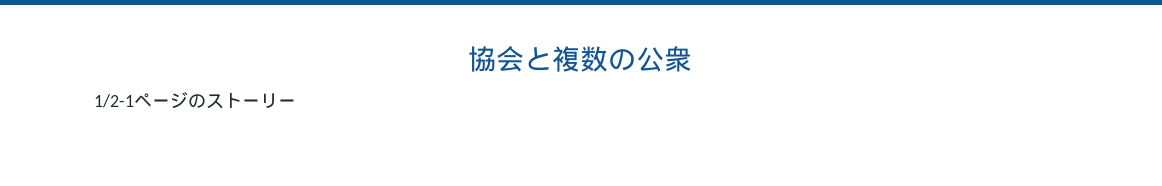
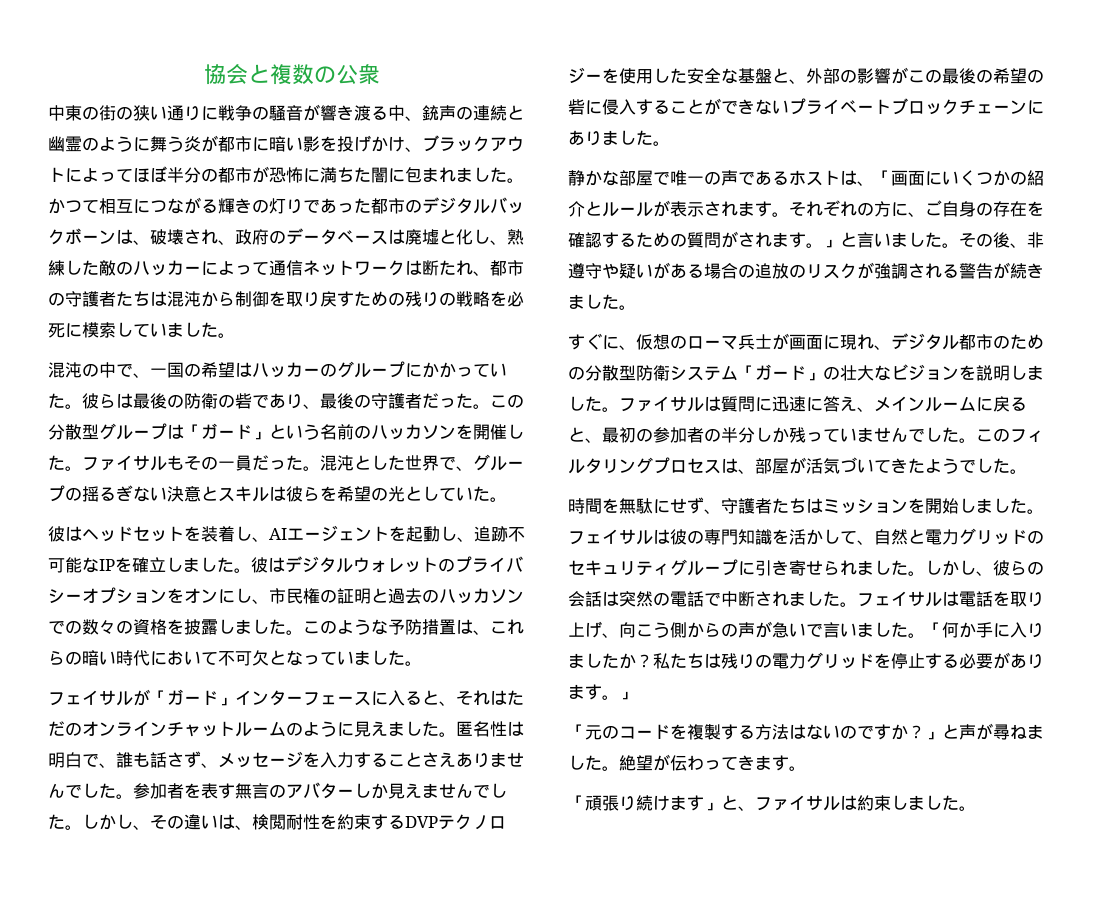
- 1/2-1ページのストーリー
+ 中東の街の狭い通りに戦争の騒音が響き渡る中、銃声の連続と幽霊のように舞う炎が都市に暗い影を投げかけ、ブラックアウトによってほぼ半分の都市が恐怖に満ちた闇に包まれました。かつて相互につながる輝きの灯りであった都市のデジタルバックボーンは、破壊され、政府のデータベースは廃墟と化し、熟練した敵のハッカーによって通信ネットワークは断たれ、都市の守護者たちは混沌から制御を取り戻すための残りの戦略を必死に模索していました。
+ 混沌の中で、一国の希望はハッカーのグループにかかっていた。彼らは最後の防衛の砦であり、最後の守護者だった。この分散型グループは「ガード」という名前のハッカソンを開催した。ファイサルもその一員だった。混沌とした世界で、グループの揺るぎない決意とスキルは彼らを希望の光としていた。
+ 彼はヘッドセットを装着し、AIエージェントを起動し、追跡不可能なIPを確立しました。彼はデジタルウォレットのプライバシーオプションをオンにし、市民権の証明と過去のハッカソンでの数々の資格を披露しました。このような予防措置は、これらの暗い時代において不可欠となっていました。
+ フェイサルが「ガード」インターフェースに入ると、それはただのオンラインチャットルームのように見えました。匿名性は明白で、誰も話さず、メッセージを入力することさえありませんでした。参加者を表す無言のアバターしか見えませんでした。しかし、その違いは、検閲耐性を約束するDVPテクノロジーを使用した安全な基盤と、外部の影響がこの最後の希望の砦に侵入することができないプライベートブロックチェーンにありました。
+ 静かな部屋で唯一の声であるホストは、「画面にいくつかの紹介とルールが表示されます。それぞれの方に、ご自身の存在を確認するための質問がされます。」と言いました。その後、非遵守や疑いがある場合の追放のリスクが強調される警告が続きました。
+ すぐに、仮想のローマ兵士が画面に現れ、デジタル都市のための分散型防衛システム「ガード」の壮大なビジョンを説明しました。ファイサルは質問に迅速に答え、メインルームに戻ると、最初の参加者の半分しか残っていませんでした。このフィルタリングプロセスは、部屋が活気づいてきたようでした。
+ 時間を無駄にせず、守護者たちはミッションを開始しました。フェイサルは彼の専門知識を活かして、自然と電力グリッドのセキュリティグループに引き寄せられました。しかし、彼らの会話は突然の電話で中断されました。フェイサルは電話を取り上げ、向こう側からの声が急いで言いました。「何か手に入りましたか？私たちは残りの電力グリッドを停止する必要があります。」
+ 「元のコードを複製する方法はないのですか？」と声が尋ねました。絶望が伝わってきます。
+ 「頑張り続けます」と、ファイサルは約束しました。

